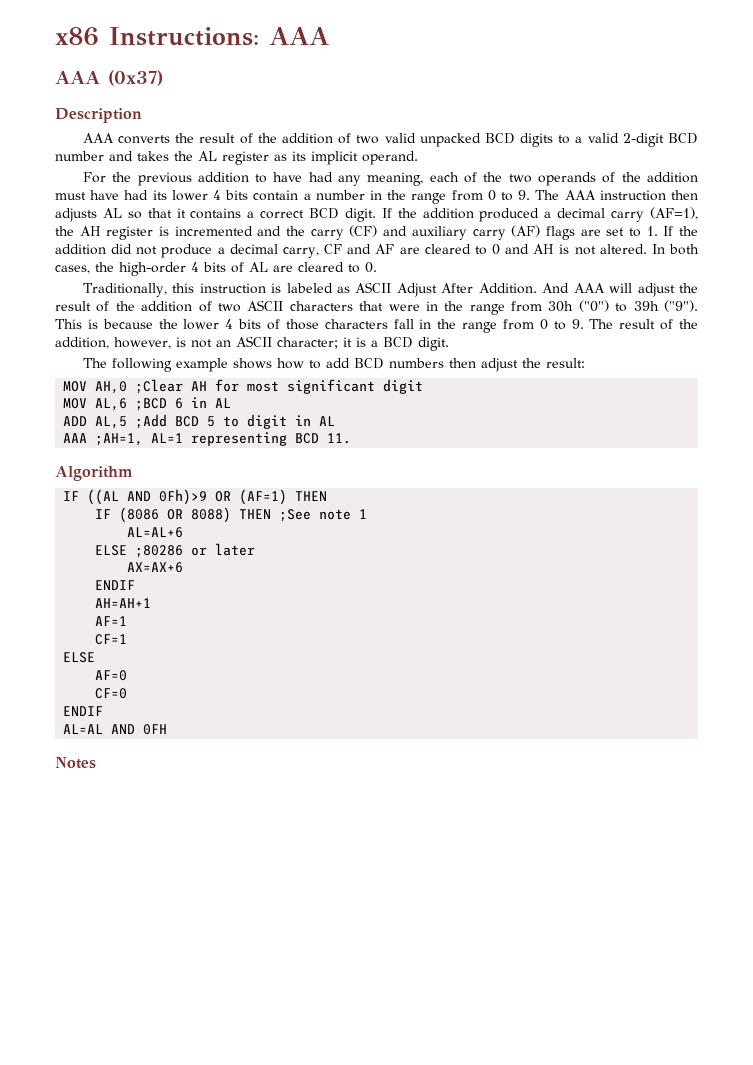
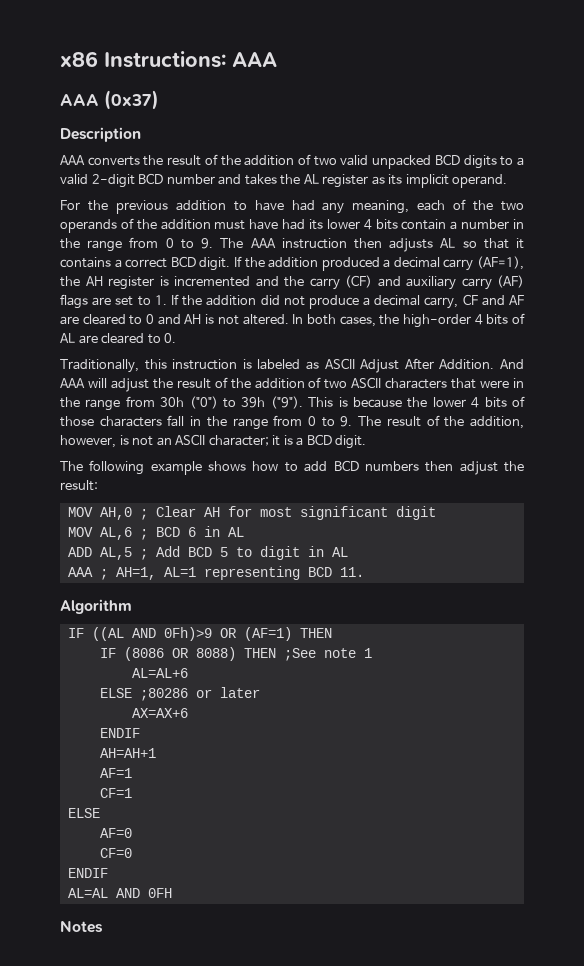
- MOV AH,0 ;Clear AH for most significant digit
+ MOV AH,0 ; Clear AH for most significant digit
- MOV AL,6 ;BCD 6 in AL
+ MOV AL,6 ; BCD 6 in AL
- ADD AL,5 ;Add BCD 5 to digit in AL
+ ADD AL,5 ; Add BCD 5 to digit in AL
- AAA ;AH=1, AL=1 representing BCD 11.
+ AAA ; AH=1, AL=1 representing BCD 11.

